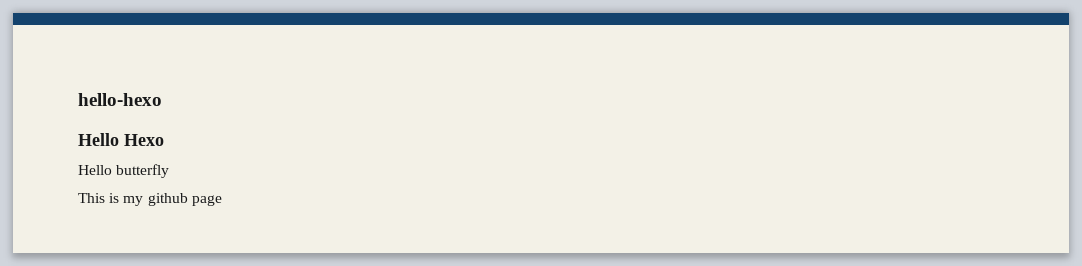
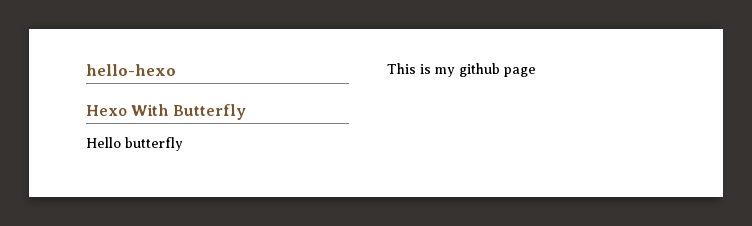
- Hello Hexo
+ Hexo With Butterfly

